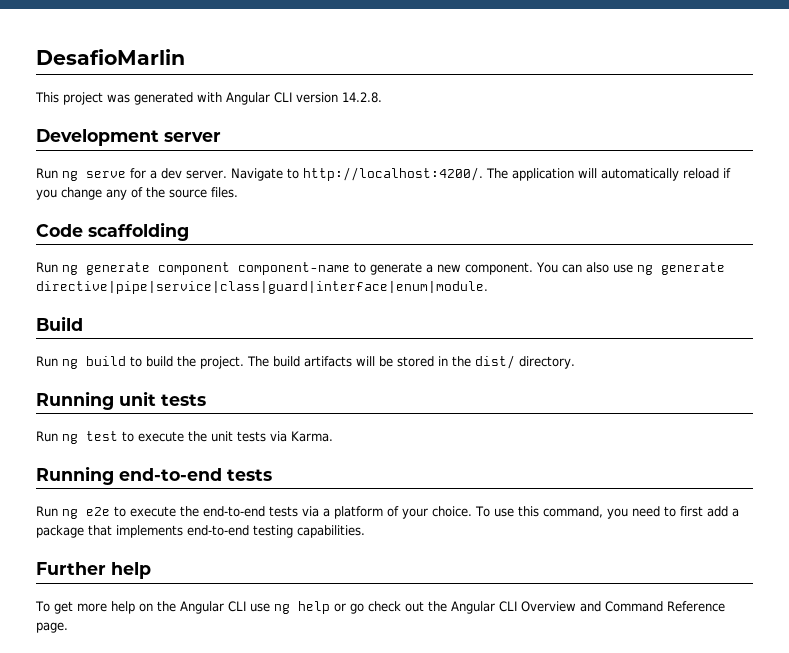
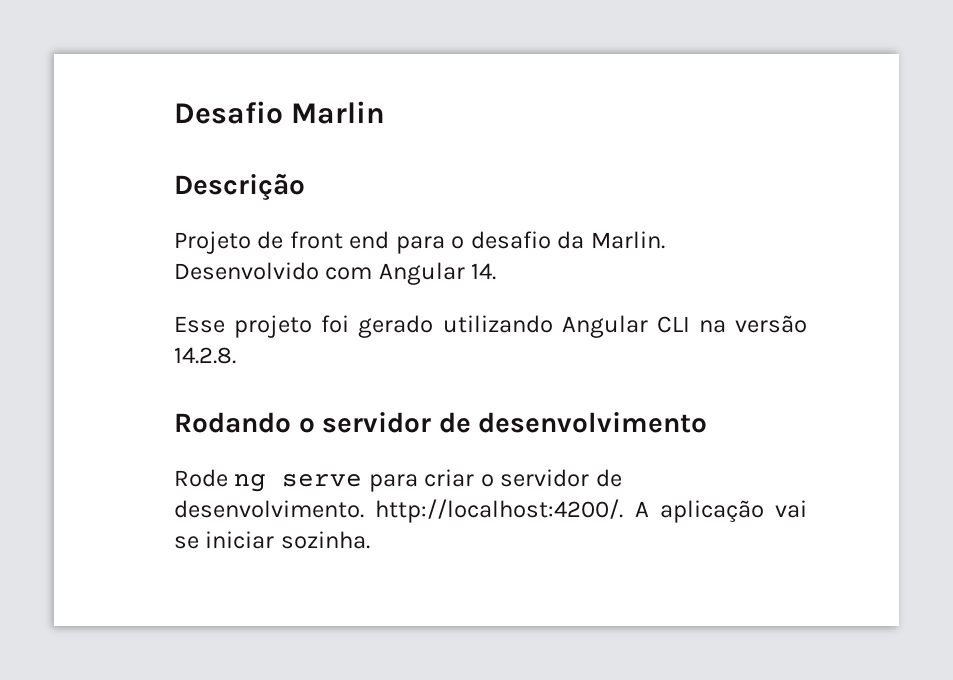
- DesafioMarlin
- This project was generated with Angular CLI version 14.2.8.
- Development server
- Run ng serve for a dev server. Navigate to http://localhost:4200/. The application will automatically reload if you change any of the source files.
- Code scaffolding
- Run ng generate component component-name to generate a new component. You can also use ng generate directive|pipe|service|class|guard|interface|enum|module.
- Build
- Run ng build to build the project. The build artifacts will be stored in the dist/ directory.
- Running unit tests
- Run ng test to execute the unit tests via Karma.
- Running end-to-end tests
- Run ng e2e to execute the end-to-end tests via a platform of your choice. To use this command, you need to first add a package that implements end-to-end testing capabilities.
- Further help
- To get more help on the Angular CLI use ng help or go check out the Angular CLI Overview and Command Reference page.
+ Desafio Marlin
+ Descrição
+ Projeto de front end para o desafio da Marlin. Desenvolvido com Angular 14.
+ Esse projeto foi gerado utilizando Angular CLI na versão 14.2.8.
+ Rodando o servidor de desenvolvimento
+ Rode ng serve para criar o servidor de desenvolvimento. http://localhost:4200/. A aplicação vai se iniciar sozinha.

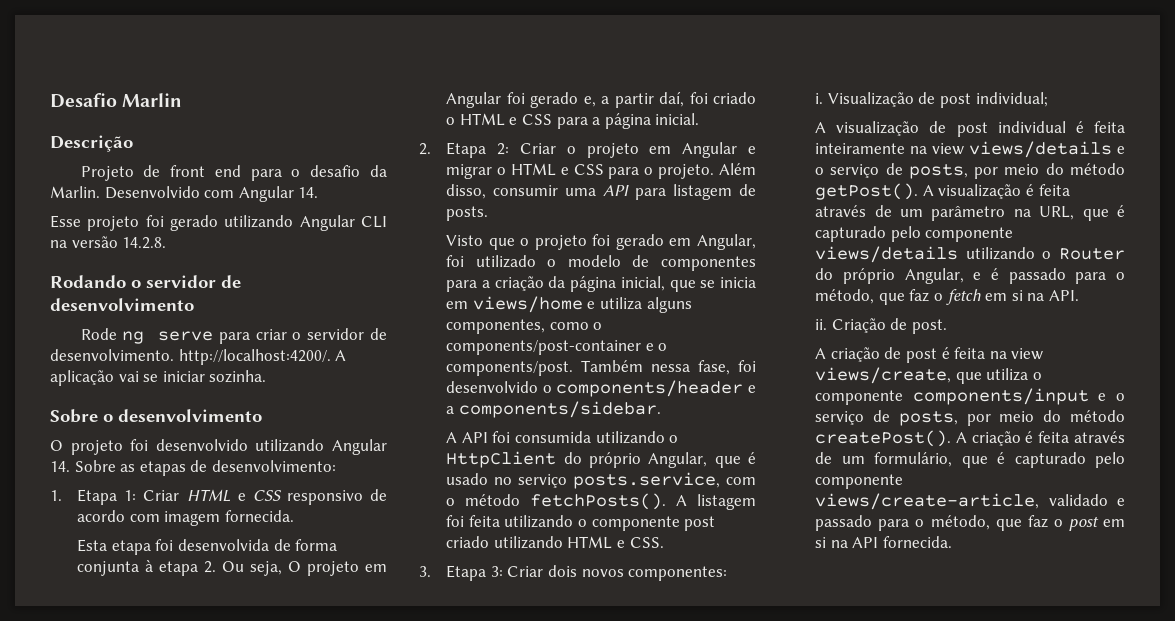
+ Sobre o desenvolvimento
+ O projeto foi desenvolvido utilizando Angular 14. Sobre as etapas de desenvolvimento:
+ 1. Etapa 1: Criar HTML e CSS responsivo de acordo com imagem fornecida.
+ Esta etapa foi desenvolvida de forma conjunta à etapa 2. Ou seja, O projeto em Angular foi gerado e, a partir daí, foi criado o HTML e CSS para a página inicial.
+ 2. Etapa 2: Criar o projeto em Angular e migrar o HTML e CSS para o projeto. Além disso, consumir uma API para listagem de posts.
+ Visto que o projeto foi gerado em Angular, foi utilizado o modelo de componentes para a criação da página inicial, que se inicia em views/home e utiliza alguns componentes, como o components/post-container e o components/post. Também nessa fase, foi desenvolvido o components/header e a components/sidebar.
+ A API foi consumida utilizando o HttpClient do próprio Angular, que é usado no serviço posts.service, com o método fetchPosts(). A listagem foi feita utilizando o componente post criado utilizando HTML e CSS.
+ 3. Etapa 3: Criar dois novos componentes:
+ i. Visualização de post individual;
+ A visualização de post individual é feita inteiramente na view views/details e o serviço de posts, por meio do método getPost(). A visualização é feita através de um parâmetro na URL, que é capturado pelo componente views/details utilizando o Router do próprio Angular, e é passado para o método, que faz o fetch em si na API.
+ ii. Criação de post.
+ A criação de post é feita na view views/create, que utiliza o componente components/input e o serviço de posts, por meio do método createPost(). A criação é feita através de um formulário, que é capturado pelo componente views/create-article, validado e passado para o método, que faz o post em si na API fornecida.

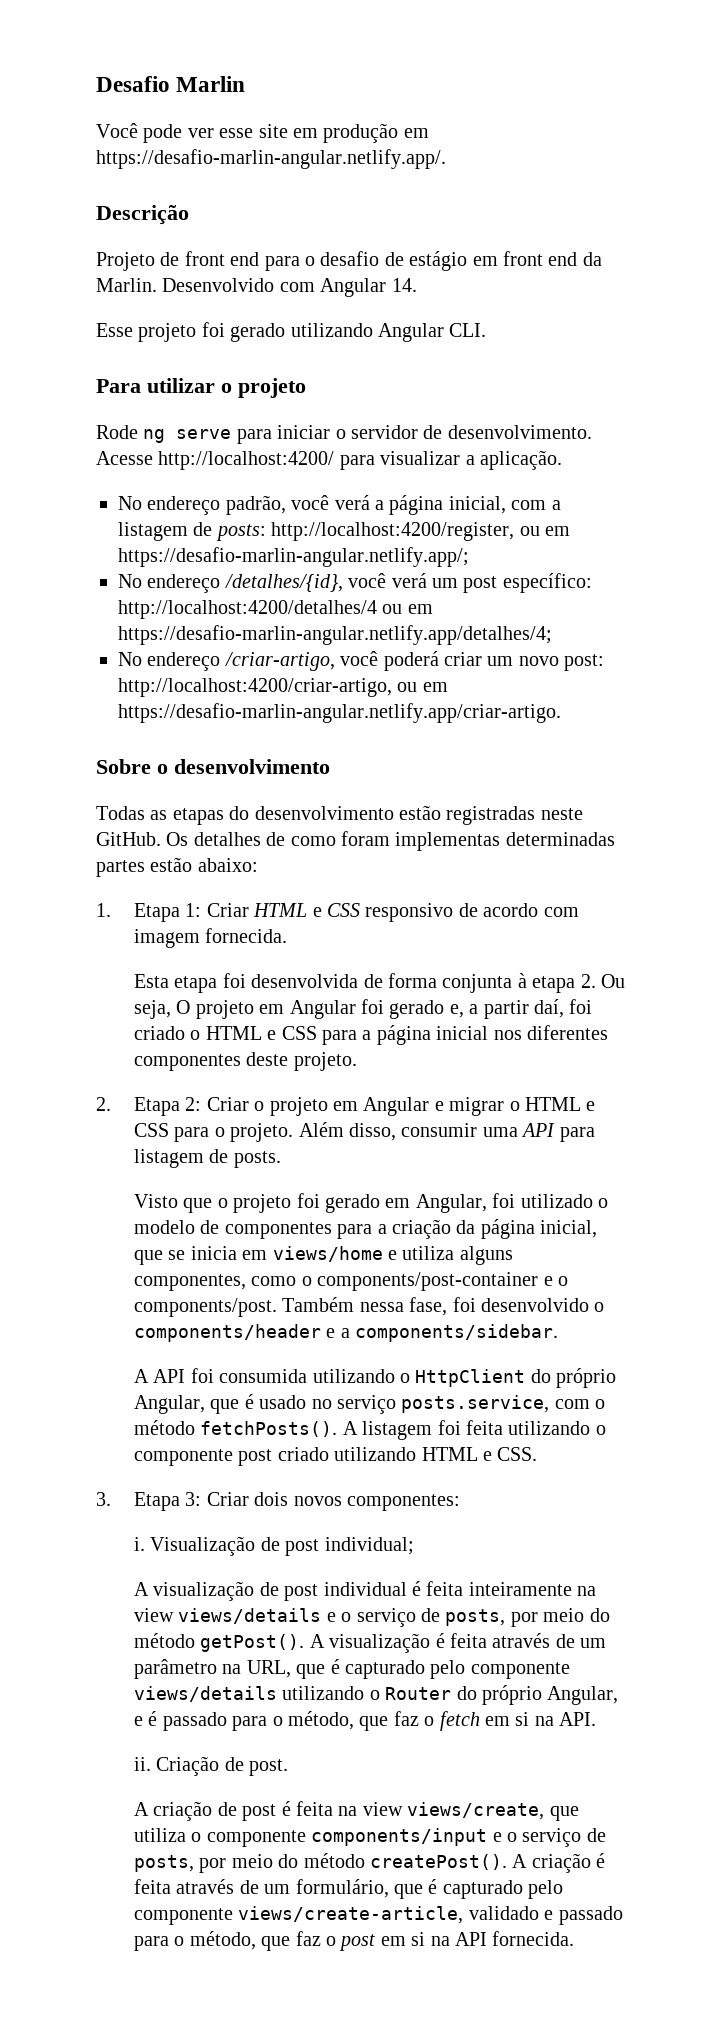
+ Você pode ver esse site em produção em https://desafio-marlin-angular.netlify.app/.
- Projeto de front end para o desafio da Marlin.
+ Projeto de front end para o desafio de estágio em front end da Marlin.
- Esse projeto foi gerado utilizando Angular CLI na versão 14.2.8.
- Rodando o servidor de desenvolvimento
+ Esse projeto foi gerado utilizando Angular CLI.
+ Para utilizar o projeto
- Rode ng serve para criar o servidor de desenvolvimento. http://localhost:4200/. A aplicação vai se iniciar sozinha.
+ Rode ng serve para iniciar o servidor de desenvolvimento. Acesse http://localhost:4200/ para visualizar a aplicação.
+ No endereço padrão, você verá a página inicial, com a listagem de posts: http://localhost:4200/register, ou em https://desafio-marlin-angular.netlify.app/;
+ No endereço /detalhes/{id}, você verá um post específico: http://localhost:4200/detalhes/4 ou em https://desafio-marlin-angular.netlify.app/detalhes/4;
+ No endereço /criar-artigo, você poderá criar um novo post: http://localhost:4200/criar-artigo, ou em https://desafio-marlin-angular.netlify.app/criar-artigo.
  Sobre o desenvolvimento
- O projeto foi desenvolvido utilizando Angular 14. Sobre as etapas de desenvolvimento:
+ Todas as etapas do desenvolvimento estão registradas neste GitHub. Os detalhes de como foram implementas determinadas partes estão abaixo:
- Esta etapa foi desenvolvida de forma conjunta à etapa 2. Ou seja, O projeto em Angular foi gerado e, a partir daí, foi criado o HTML e CSS para a página inicial.
+ Esta etapa foi desenvolvida de forma conjunta à etapa 2. Ou seja, O projeto em Angular foi gerado e, a partir daí, foi criado o HTML e CSS para a página inicial nos diferentes componentes deste projeto.

